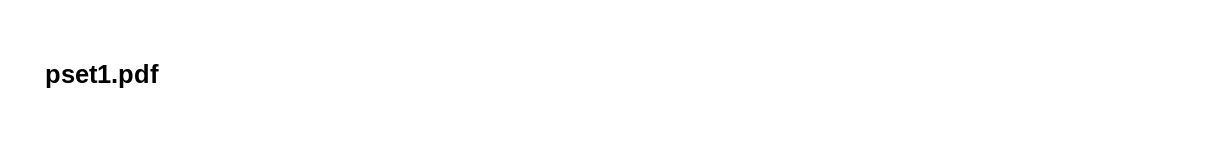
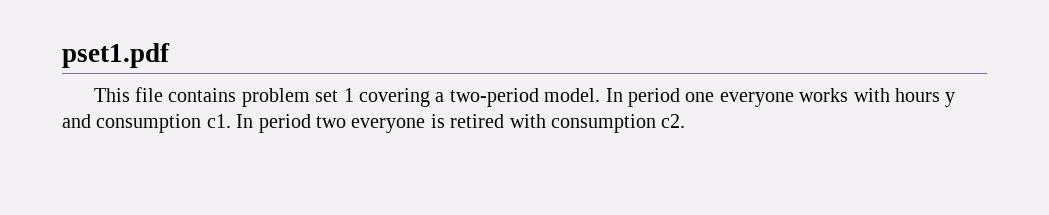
+ This file contains problem set 1 covering a two-period model. In period one everyone works with hours y and consumption c1. In period two everyone is retired with consumption c2.

